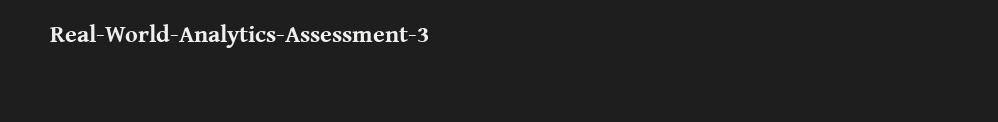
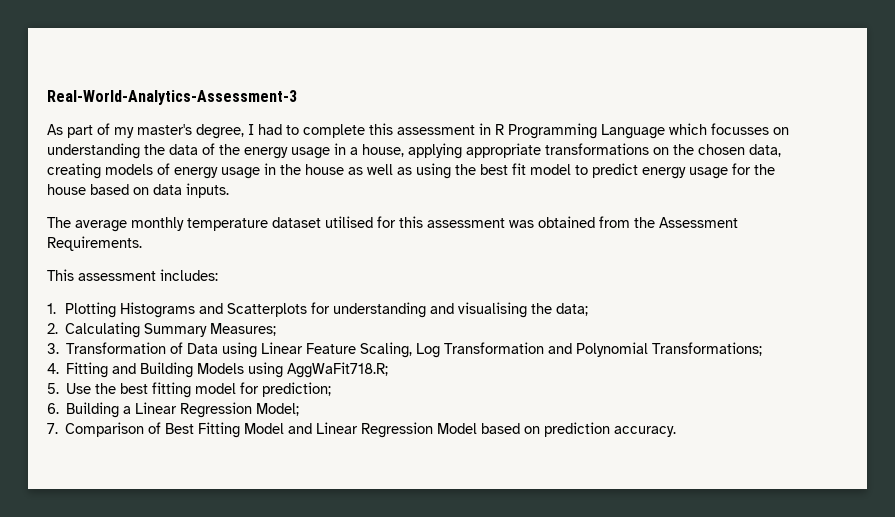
+ As part of my master's degree, I had to complete this assessment in R Programming Language which focusses on understanding the data of the energy usage in a house, applying appropriate transformations on the chosen data, creating models of energy usage in the house as well as using the best fit model to predict energy usage for the house based on data inputs.
+ The average monthly temperature dataset utilised for this assessment was obtained from the Assessment Requirements.
+ This assessment includes:
+ 1. Plotting Histograms and Scatterplots for understanding and visualising the data;
+ 2. Calculating Summary Measures;
+ 3. Transformation of Data using Linear Feature Scaling, Log Transformation and Polynomial Transformations;
+ 4. Fitting and Building Models using AggWaFit718.R;
+ 5. Use the best fitting model for prediction;
+ 6. Building a Linear Regression Model;
+ 7. Comparison of Best Fitting Model and Linear Regression Model based on prediction accuracy.

